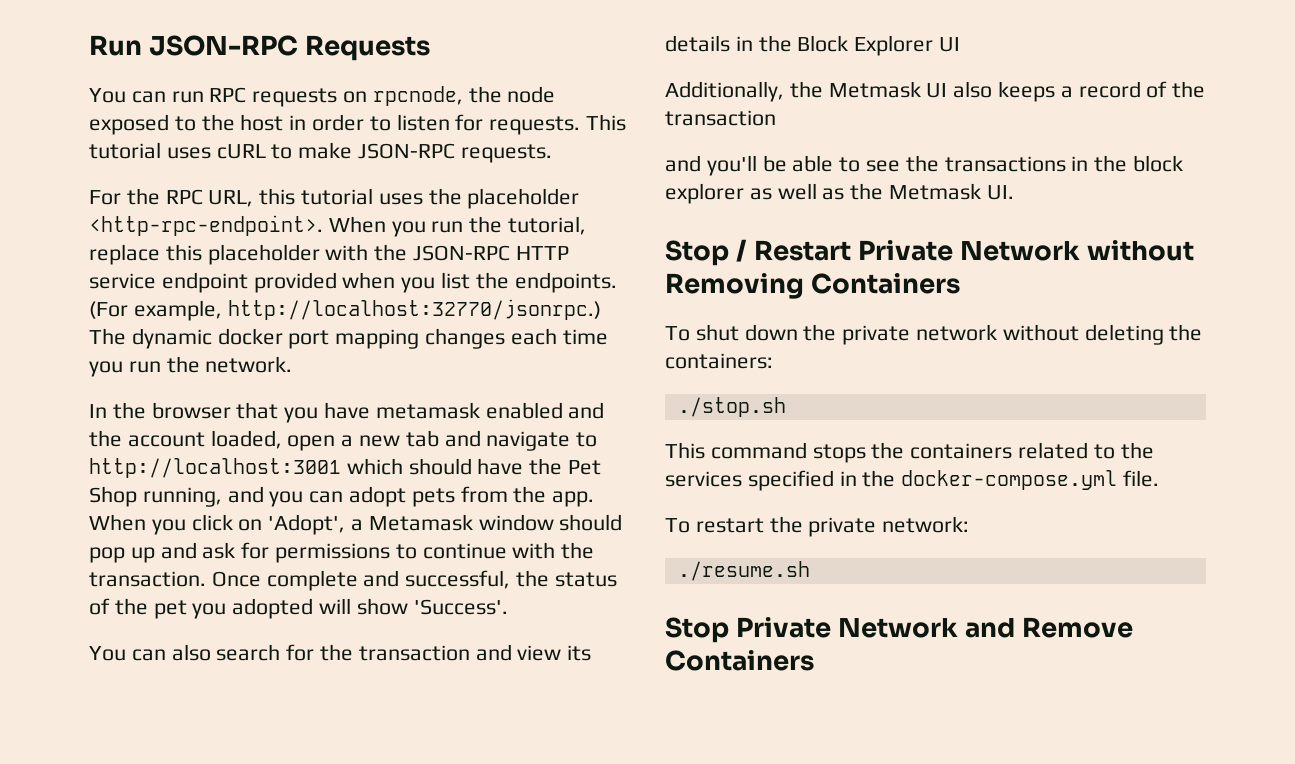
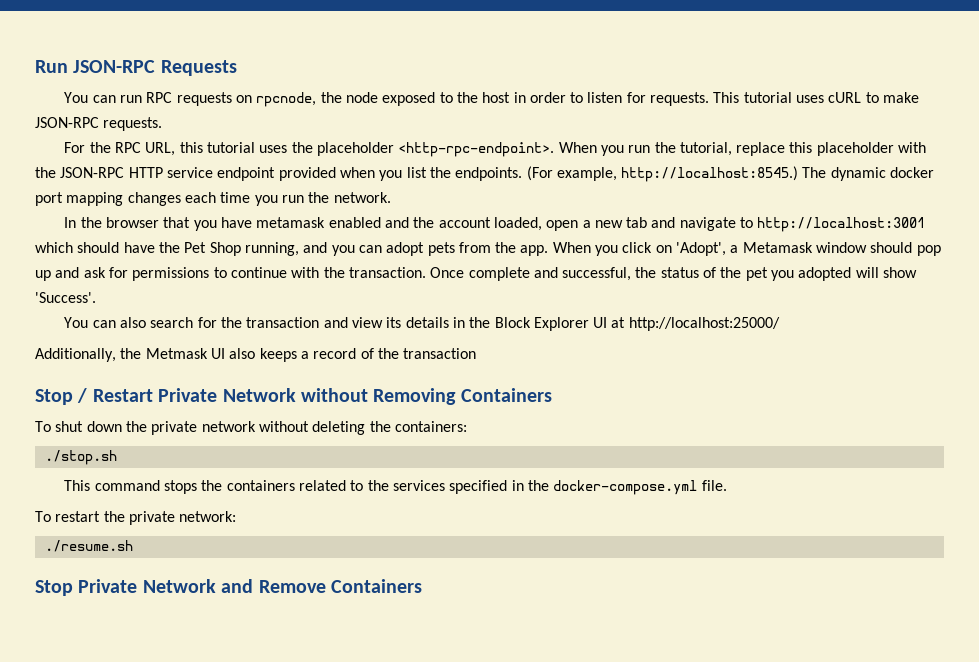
- (For example, http://localhost:32770/jsonrpc.)
+ (For example, http://localhost:8545.)
- You can also search for the transaction and view its details in the Block Explorer UI
+ You can also search for the transaction and view its details in the Block Explorer UI at http://localhost:25000/
- and you'll be able to see the transactions in the block explorer as well as the Metmask UI.

